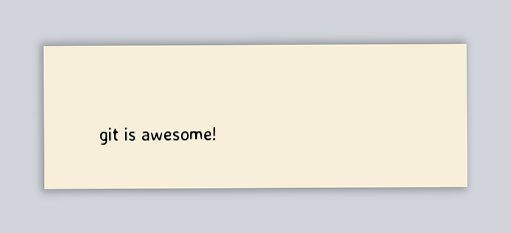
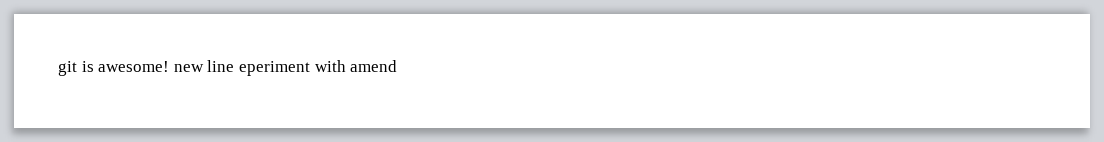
- git is awesome!
+ git is awesome! new line eperiment with amend

